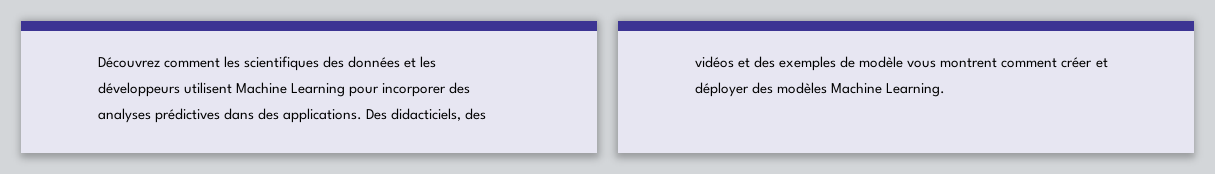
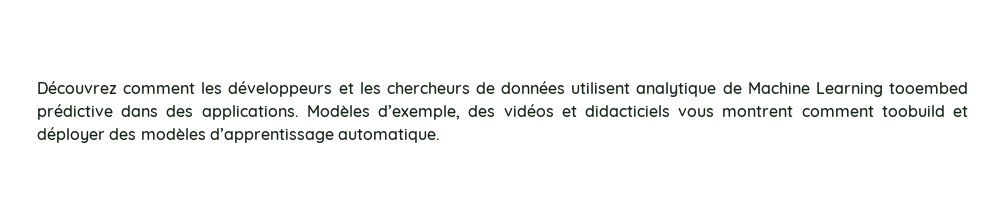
- Découvrez comment les scientifiques des données et les développeurs utilisent Machine Learning pour incorporer des analyses prédictives dans des applications.
+ Découvrez comment les développeurs et les chercheurs de données utilisent analytique de Machine Learning tooembed prédictive dans des applications.
- Des didacticiels, des vidéos et des exemples de modèle vous montrent comment créer et déployer des modèles Machine Learning.
+ Modèles d’exemple, des vidéos et didacticiels vous montrent comment toobuild et déployer des modèles d’apprentissage automatique.

